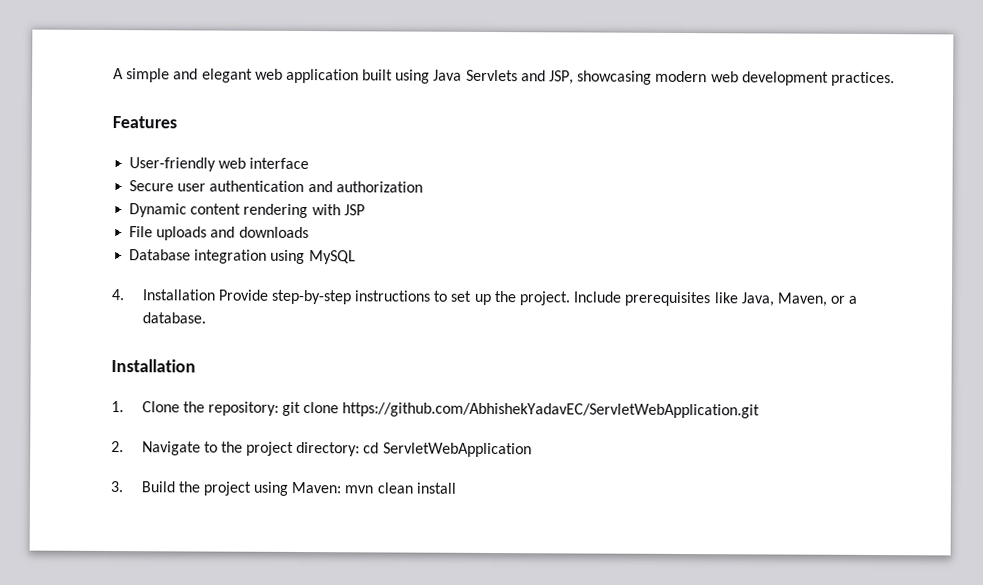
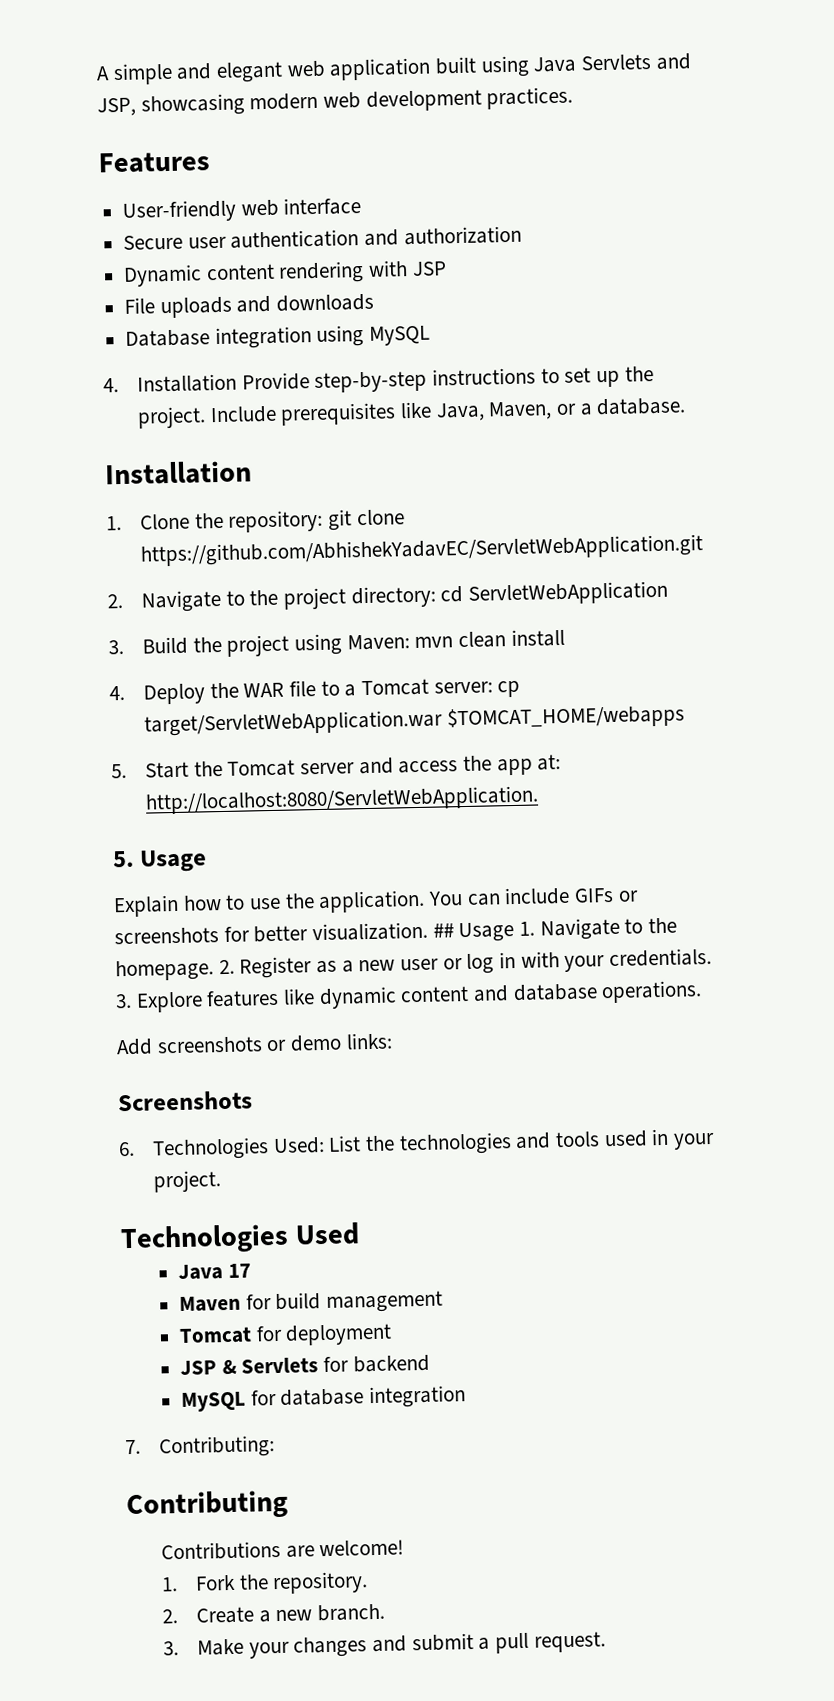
+ 4. Deploy the WAR file to a Tomcat server: cp target/ServletWebApplication.war $TOMCAT_HOME/webapps
+ 5. Start the Tomcat server and access the app at: http://localhost:8080/ServletWebApplication.
+ 5. Usage
+ Explain how to use the application. You can include GIFs or screenshots for better visualization. ## Usage 1. Navigate to the homepage. 2. Register as a new user or log in with your credentials. 3. Explore features like dynamic content and database operations.
+ Add screenshots or demo links:
+ Screenshots
+ 6. Technologies Used: List the technologies and tools used in your project.
+ Technologies Used
+ Java 17
+ Maven for build management
+ Tomcat for deployment
+ JSP & Servlets for backend
+ MySQL for database integration
+ 7. Contributing:
+ Contributing
+ Contributions are welcome!
+ 1. Fork the repository.
+ 2. Create a new branch.
+ 3. Make your changes and submit a pull request.

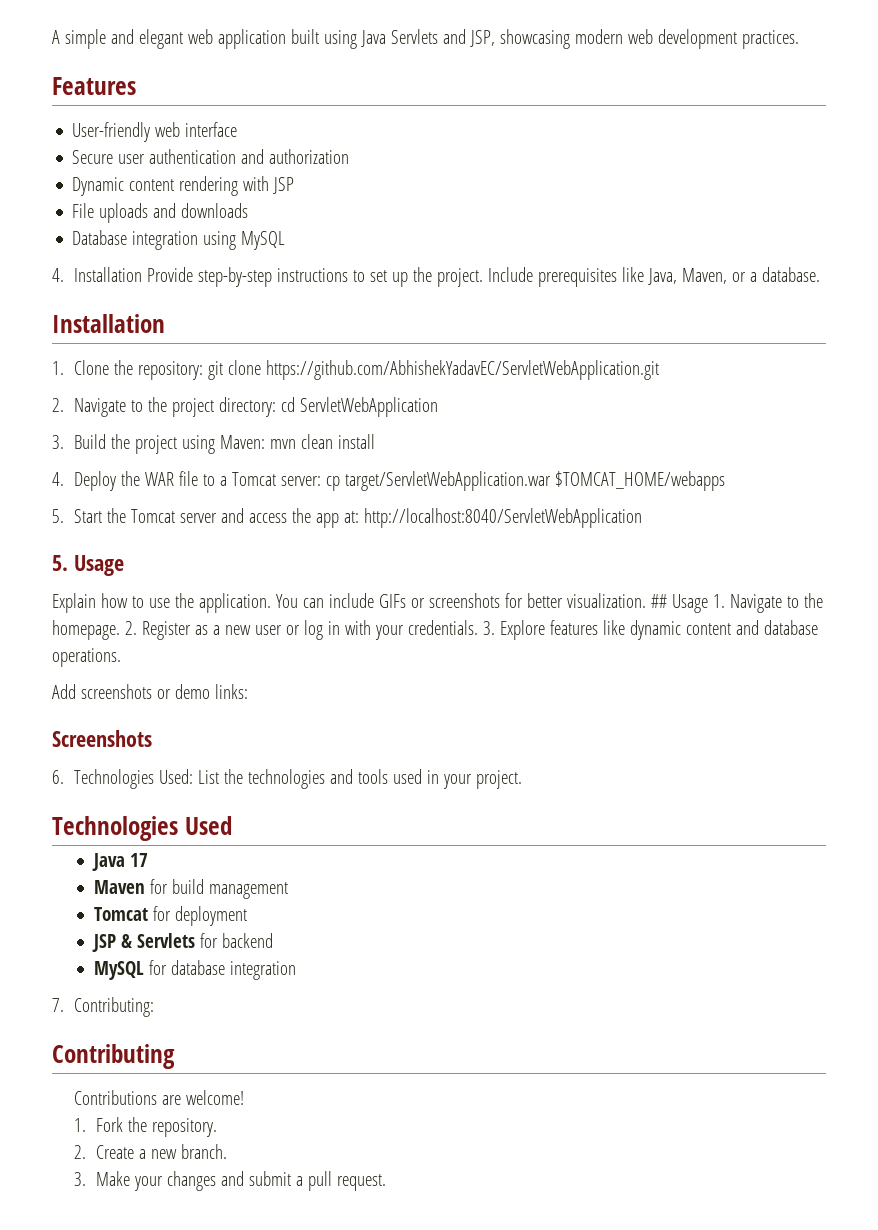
- 5. Start the Tomcat server and access the app at: http://localhost:8080/ServletWebApplication.
+ 5. Start the Tomcat server and access the app at: http://localhost:8040/ServletWebApplication

